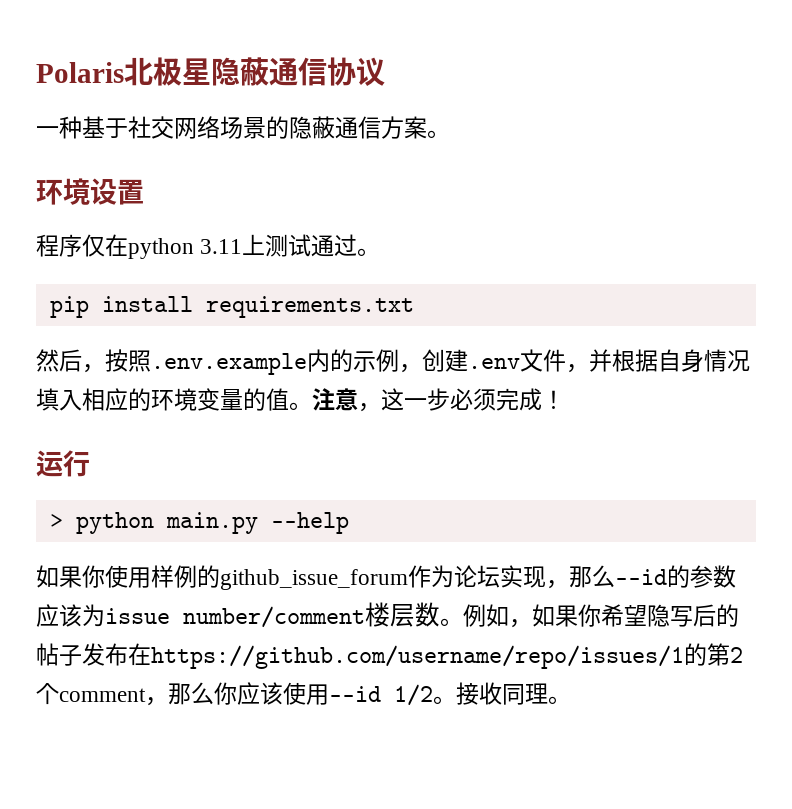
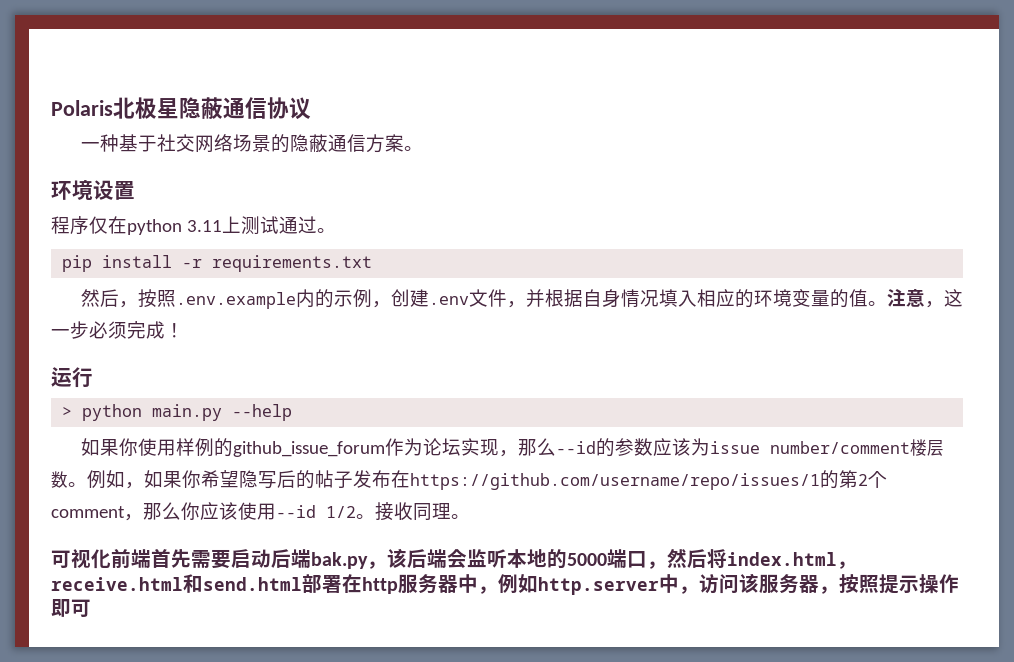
- pip install requirements.txt
+ pip install -r requirements.txt
+ 可视化前端首先需要启动后端bak.py，该后端会监听本地的5000端口，然后将index.html，receive.html和send.html部署在http服务器中，例如http.server中，访问该服务器，按照提示操作即可

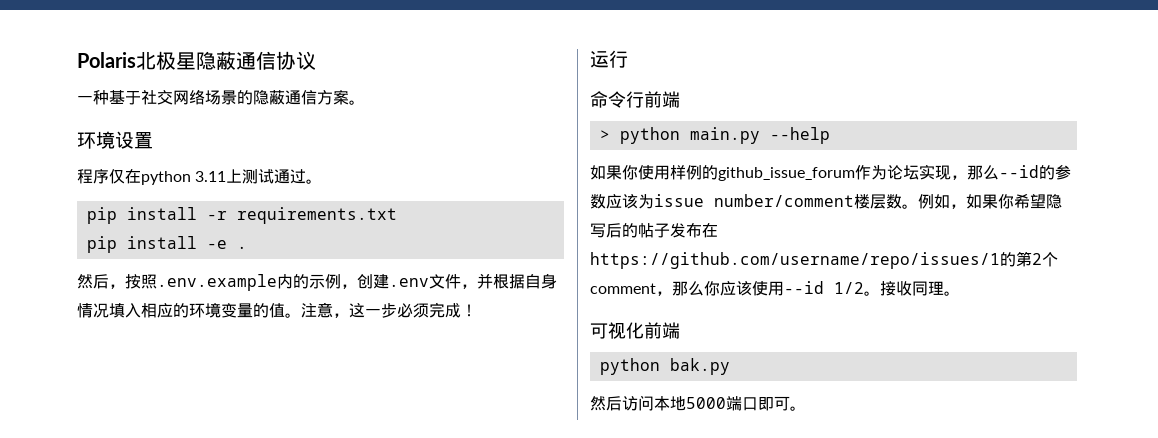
+ pip install -e .
+ 命令行前端
- 可视化前端首先需要启动后端bak.py，该后端会监听本地的5000端口，然后将index.html，receive.html和send.html部署在http服务器中，例如http.server中，访问该服务器，按照提示操作即可
+ 可视化前端
+ python bak.py
+ 然后访问本地5000端口即可。

